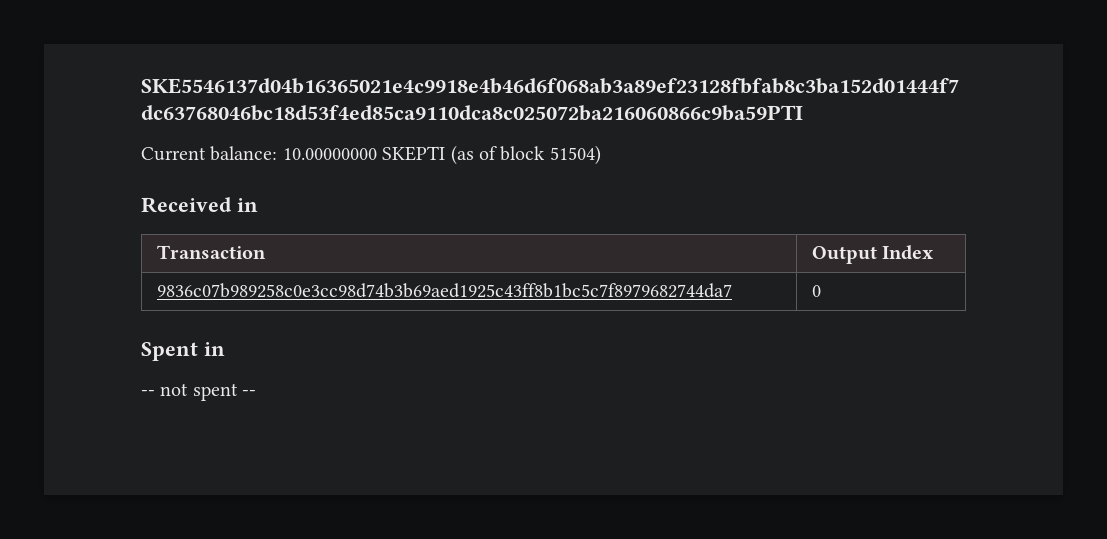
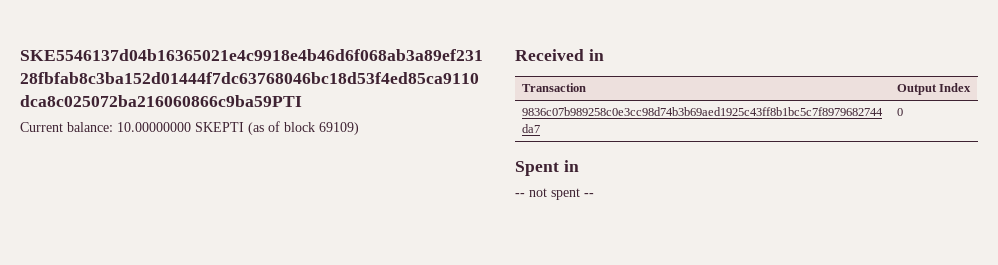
- Current balance: 10.00000000 SKEPTI (as of block 51504)
+ Current balance: 10.00000000 SKEPTI (as of block 69109)

